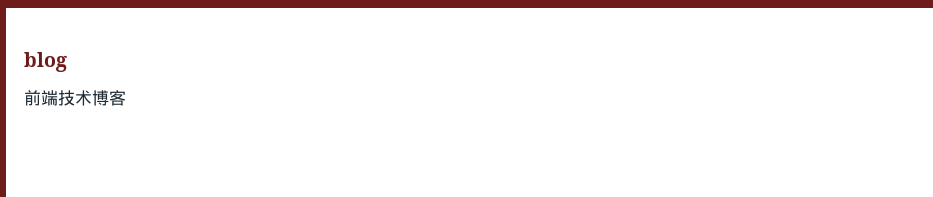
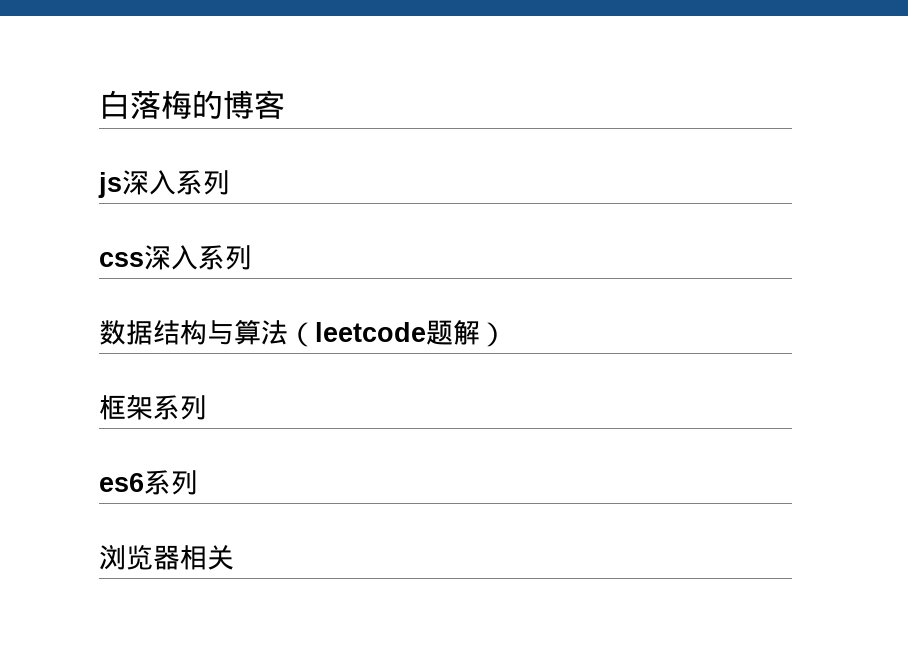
- blog
- 前端技术博客
+ 白落梅的博客
+ js深入系列
+ css深入系列
+ 数据结构与算法（leetcode题解）
+ 框架系列
+ es6系列
+ 浏览器相关

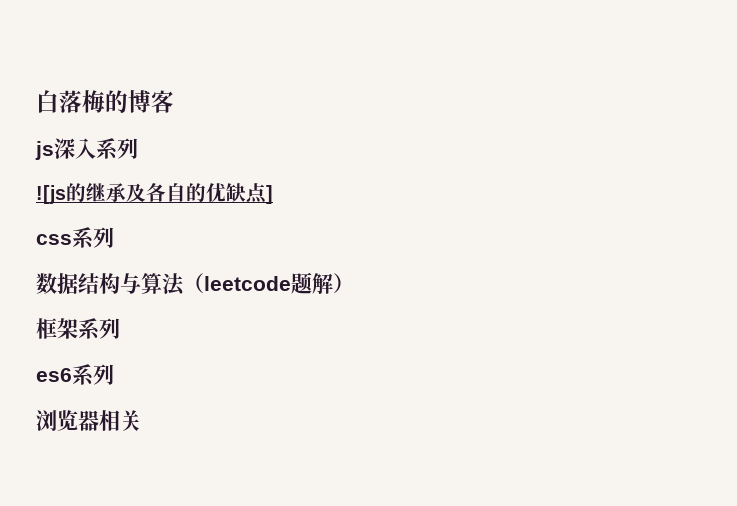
+ ![js的继承及各自的优缺点]
- css深入系列
+ css系列

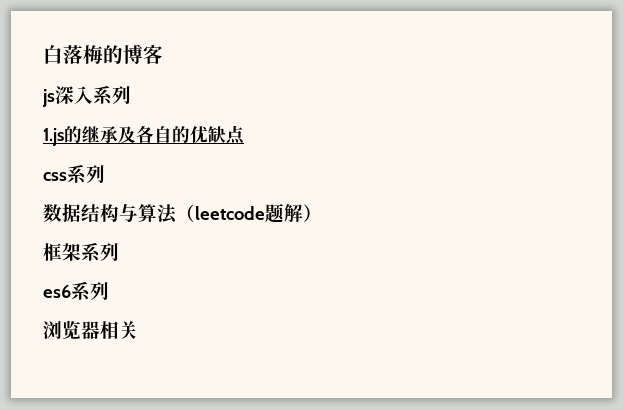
- ![js的继承及各自的优缺点]
+ 1.js的继承及各自的优缺点

